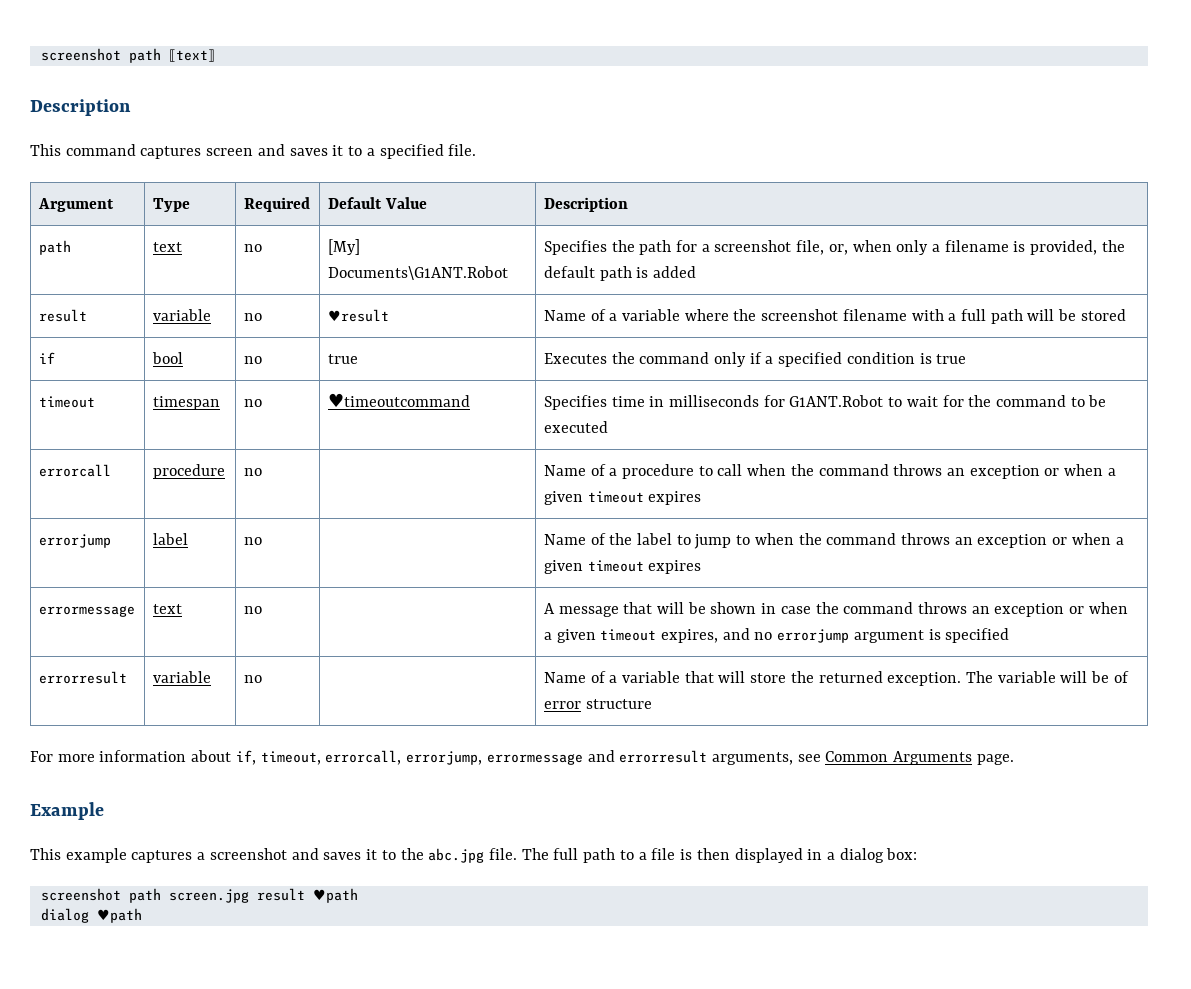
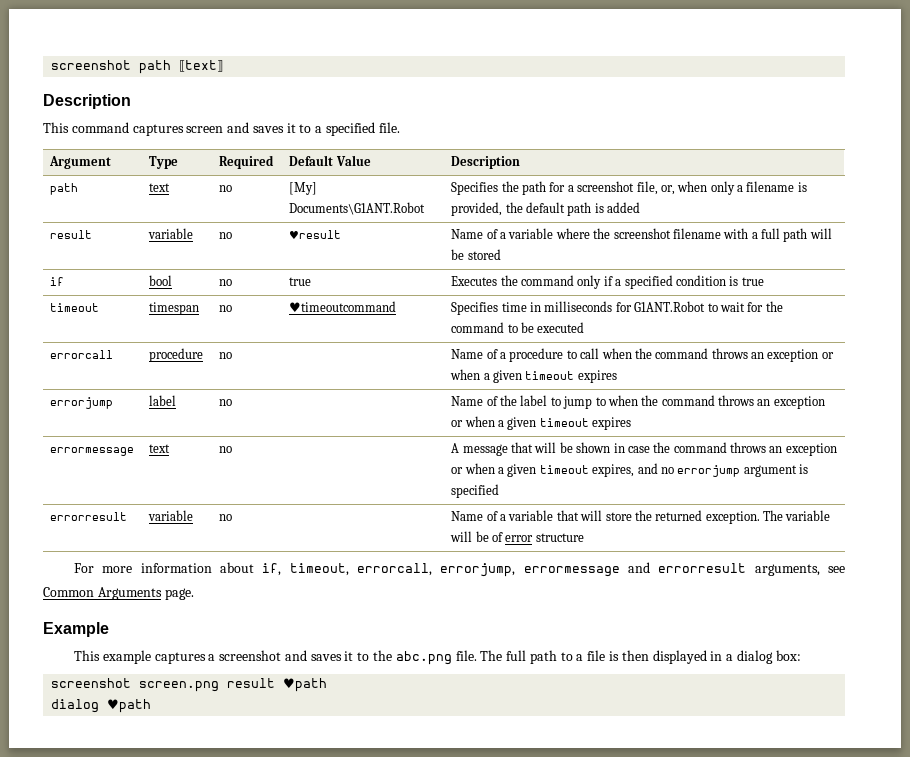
- This example captures a screenshot and saves it to the abc.jpg file.
+ This example captures a screenshot and saves it to the abc.png file.
- screenshot path screen.jpg result ♥path
+ screenshot screen.png result ♥path

